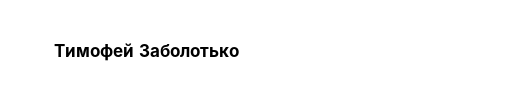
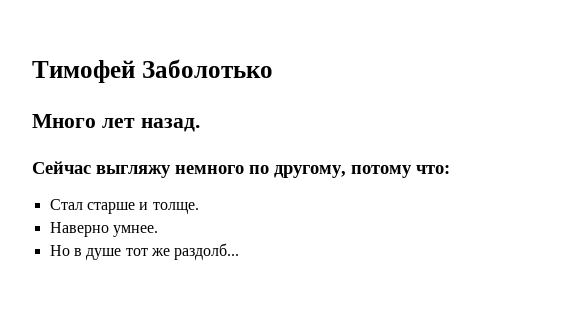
+ Много лет назад.
+ Сейчас выгляжу немного по другому, потому что:
+ Стал старше и толще.
+ Наверно умнее.
+ Но в душе тот же раздолб...

